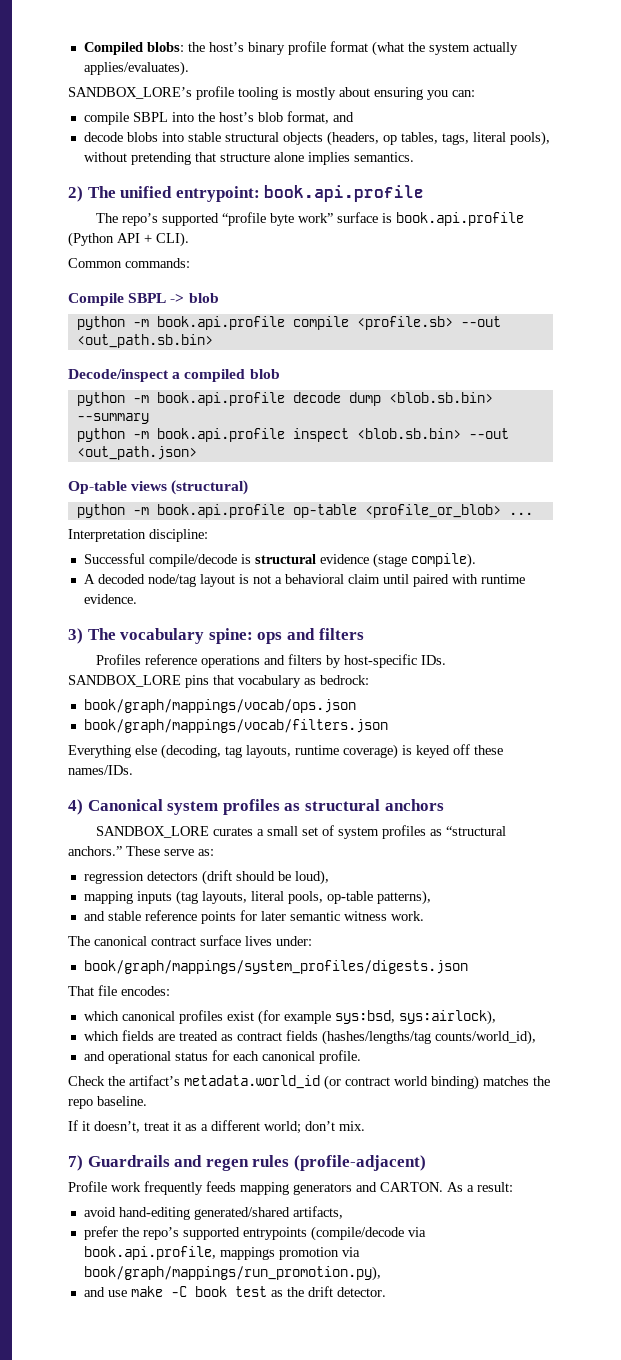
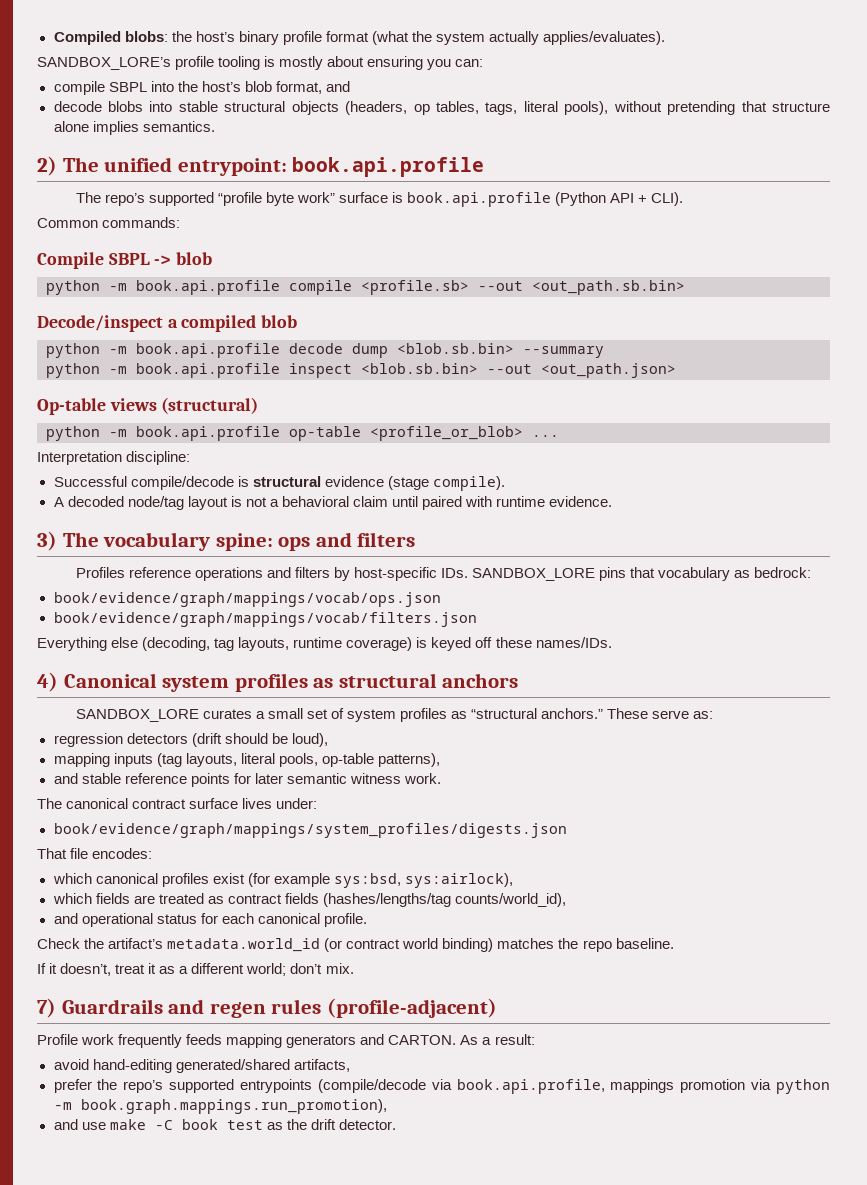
- book/graph/mappings/vocab/ops.json
- book/graph/mappings/vocab/filters.json
+ book/evidence/graph/mappings/vocab/ops.json
+ book/evidence/graph/mappings/vocab/filters.json
- book/graph/mappings/system_profiles/digests.json
+ book/evidence/graph/mappings/system_profiles/digests.json
- prefer the repo’s supported entrypoints (compile/decode via book.api.profile, mappings promotion via book/graph/mappings/run_promotion.py),
+ prefer the repo’s supported entrypoints (compile/decode via book.api.profile, mappings promotion via python -m book.graph.mappings.run_promotion),

